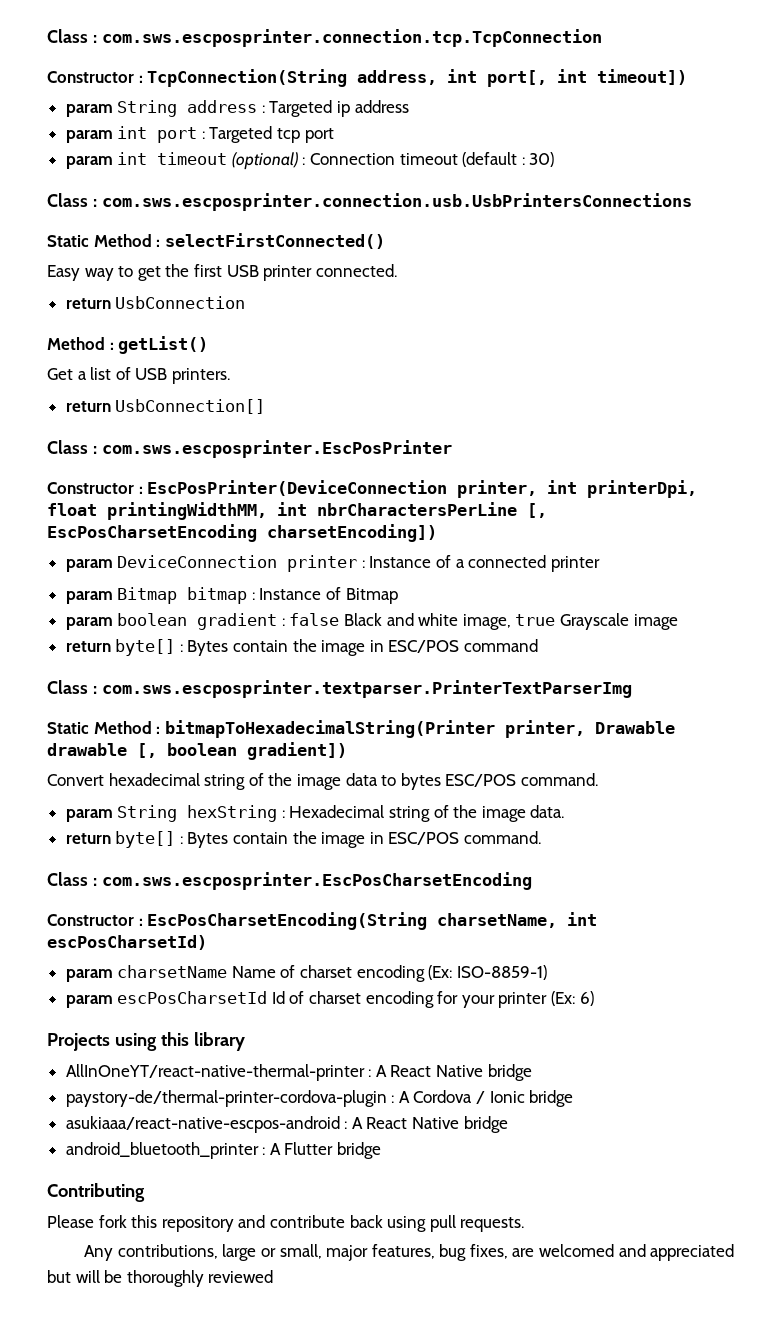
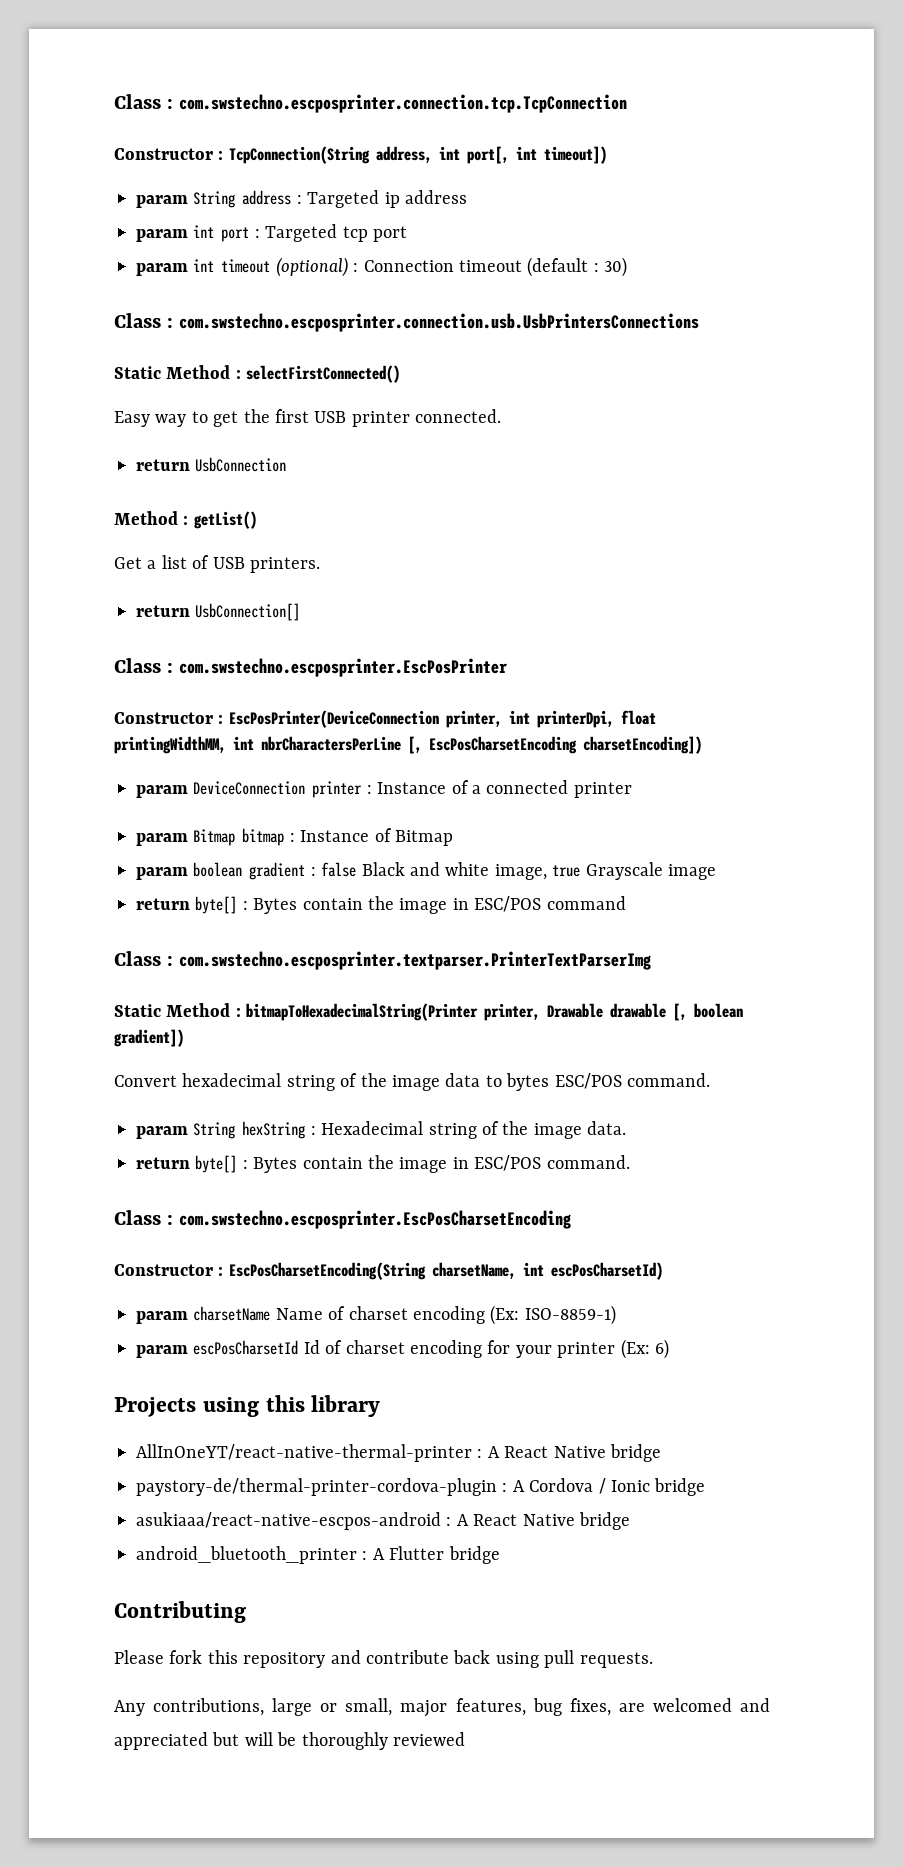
- Class : com.sws.escposprinter.connection.tcp.TcpConnection
+ Class : com.swstechno.escposprinter.connection.tcp.TcpConnection
- Class : com.sws.escposprinter.connection.usb.UsbPrintersConnections
+ Class : com.swstechno.escposprinter.connection.usb.UsbPrintersConnections
- Class : com.sws.escposprinter.EscPosPrinter
+ Class : com.swstechno.escposprinter.EscPosPrinter
- Class : com.sws.escposprinter.textparser.PrinterTextParserImg
+ Class : com.swstechno.escposprinter.textparser.PrinterTextParserImg
- Class : com.sws.escposprinter.EscPosCharsetEncoding
+ Class : com.swstechno.escposprinter.EscPosCharsetEncoding

